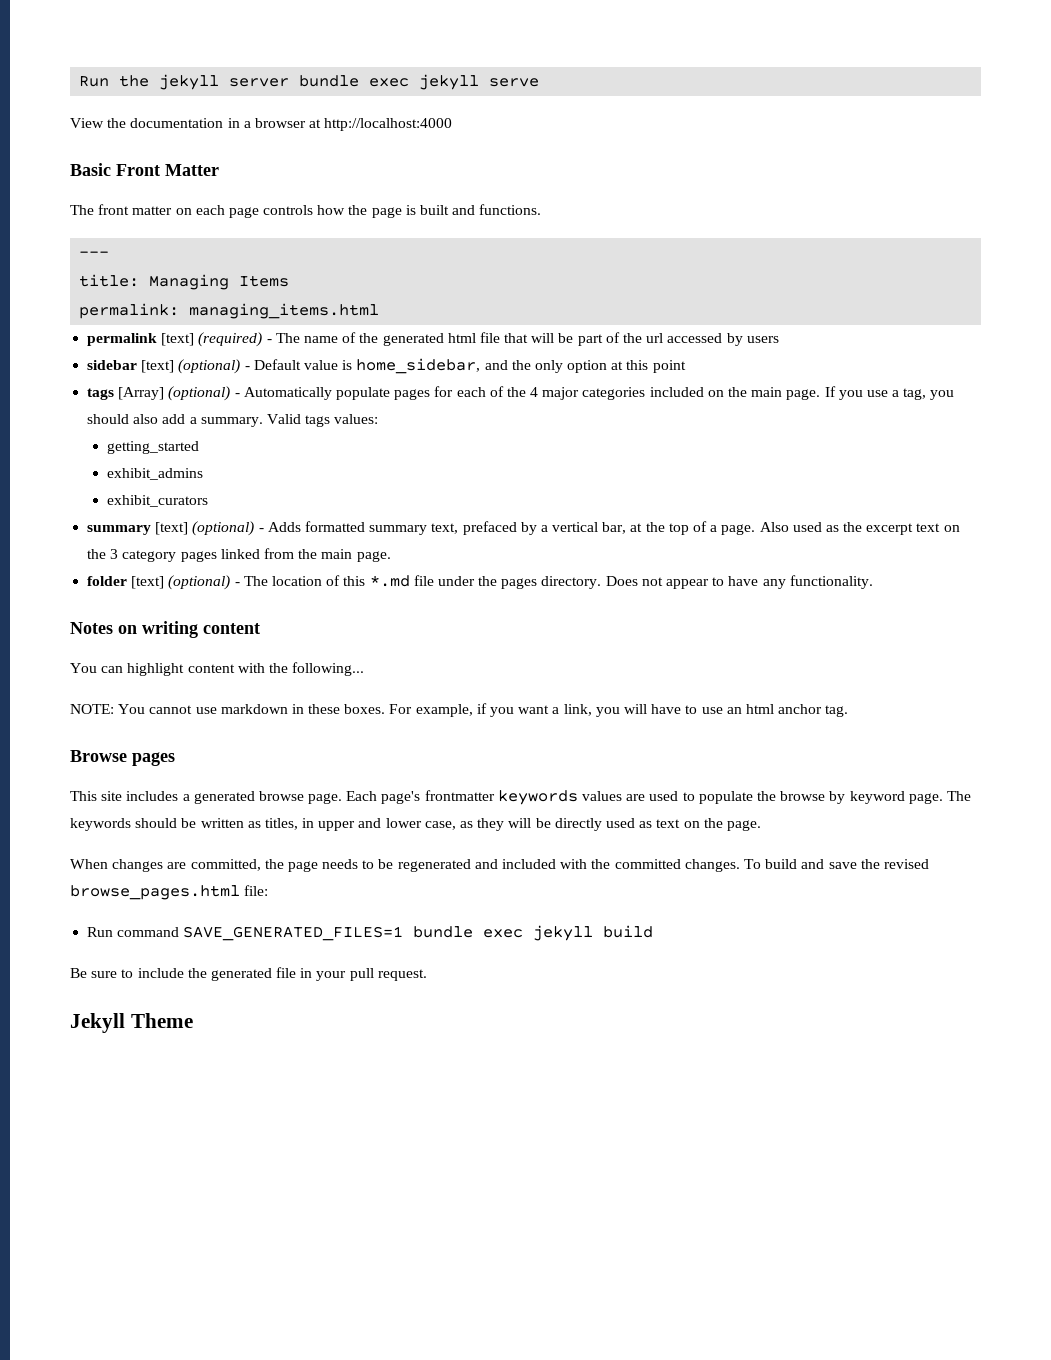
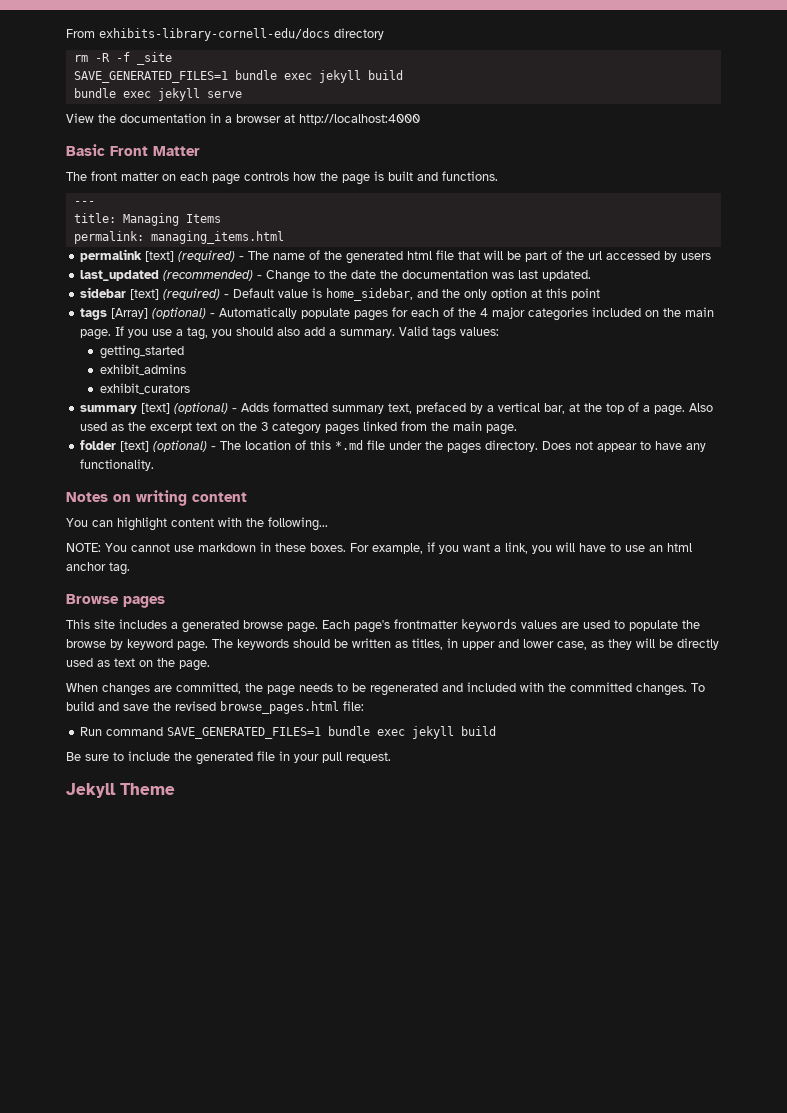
- Run the jekyll server bundle exec jekyll serve
+ From exhibits-library-cornell-edu/docs directory
+ rm -R -f _site
+ SAVE_GENERATED_FILES=1 bundle exec jekyll build
+ bundle exec jekyll serve
+ last_updated (recommended) - Change to the date the documentation was last updated.
- sidebar [text] (optional) - Default value is home_sidebar, and the only option at this point
+ sidebar [text] (required) - Default value is home_sidebar, and the only option at this point

